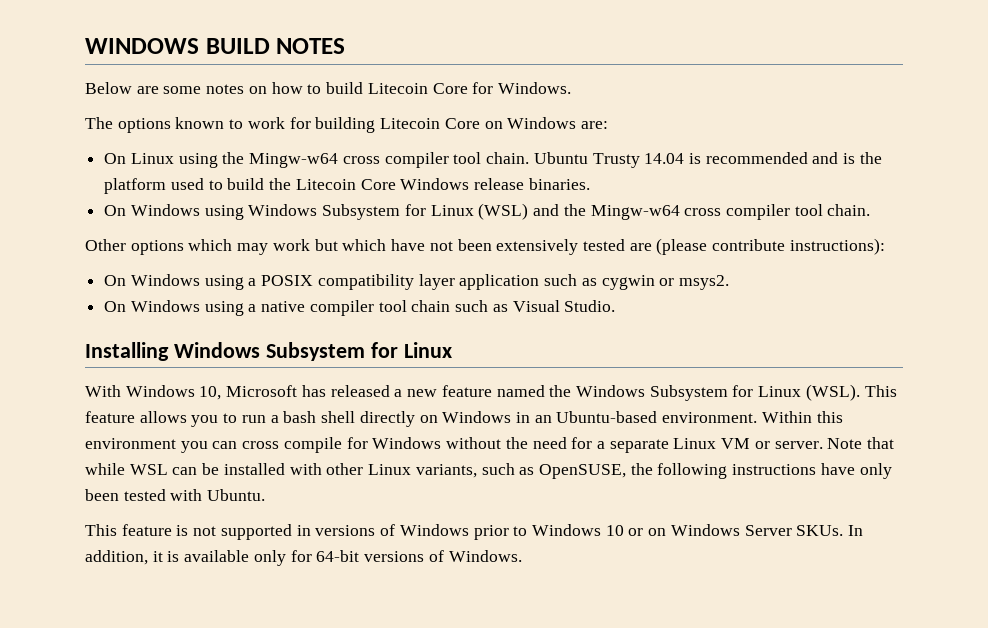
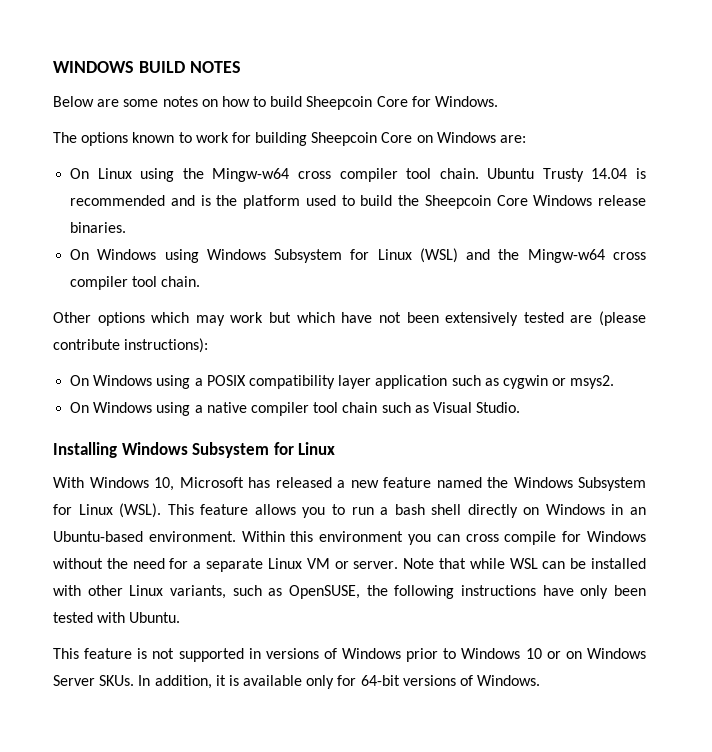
- Below are some notes on how to build Litecoin Core for Windows.
+ Below are some notes on how to build Sheepcoin Core for Windows.
- The options known to work for building Litecoin Core on Windows are:
+ The options known to work for building Sheepcoin Core on Windows are:
- Ubuntu Trusty 14.04 is recommended and is the platform used to build the Litecoin Core Windows release binaries.
+ Ubuntu Trusty 14.04 is recommended and is the platform used to build the Sheepcoin Core Windows release binaries.

